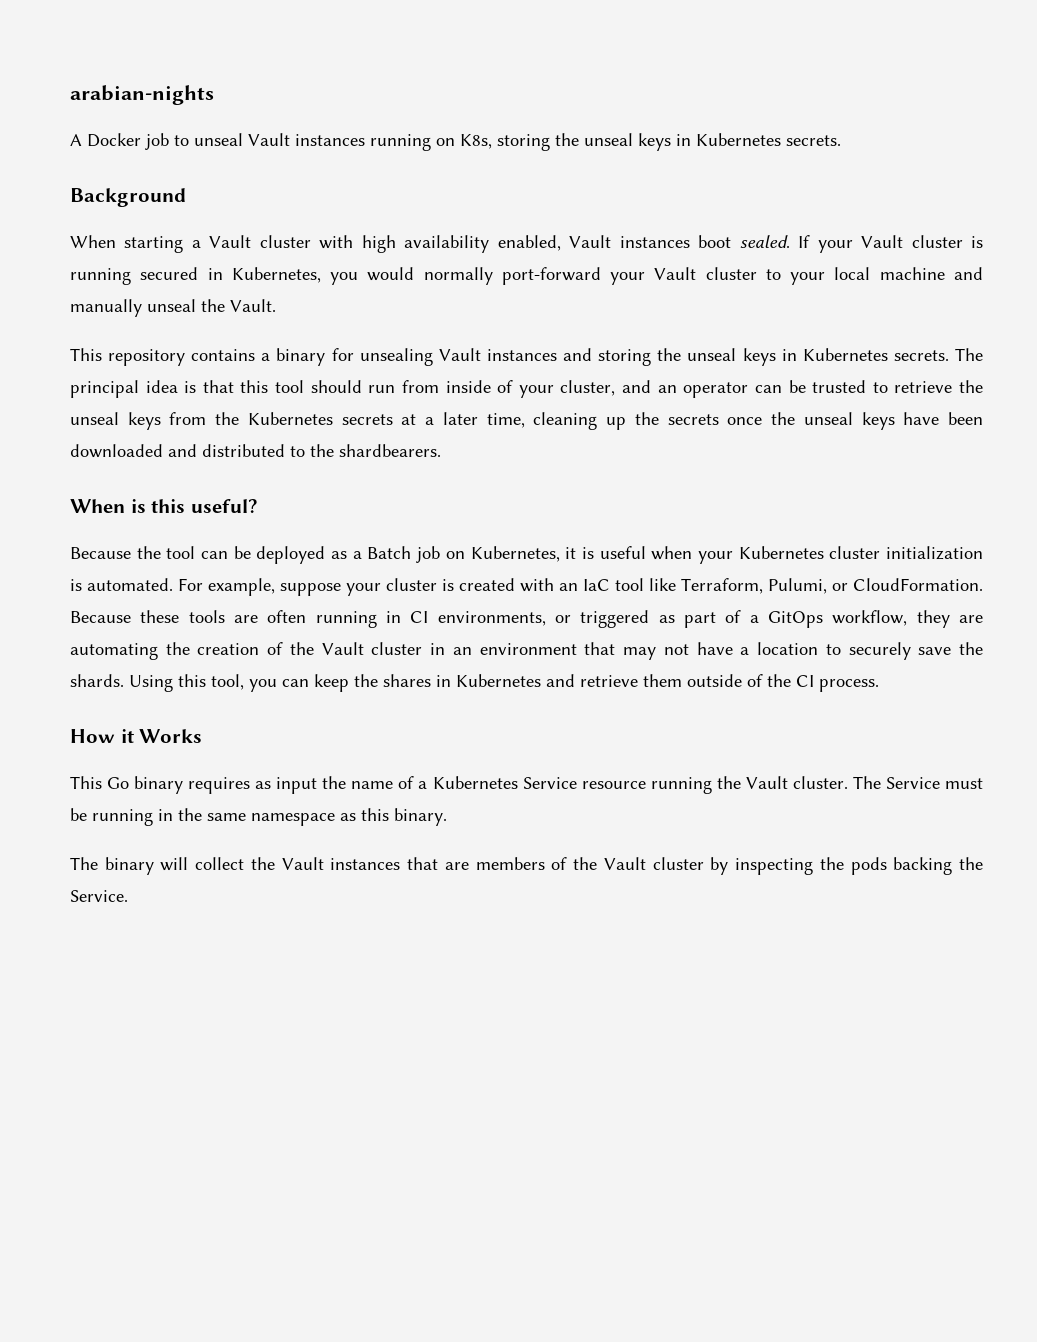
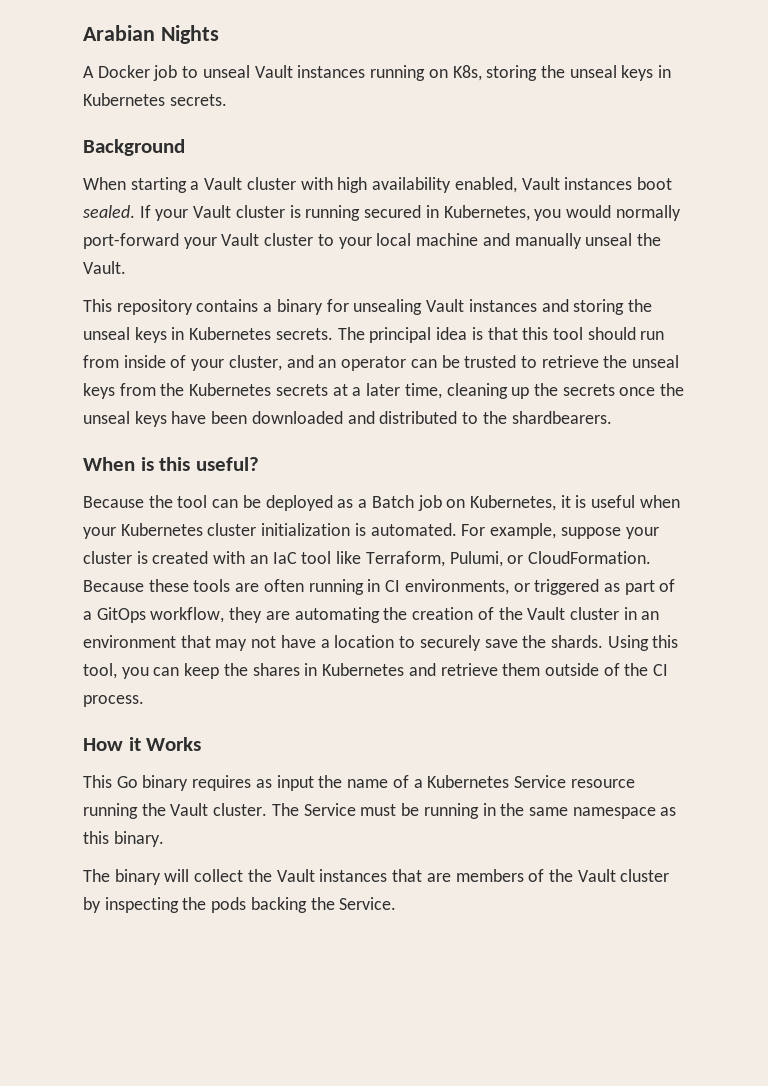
- arabian-nights
+ Arabian Nights

